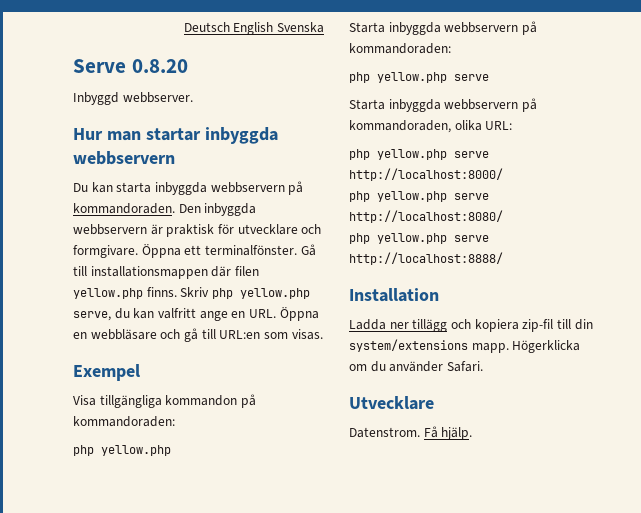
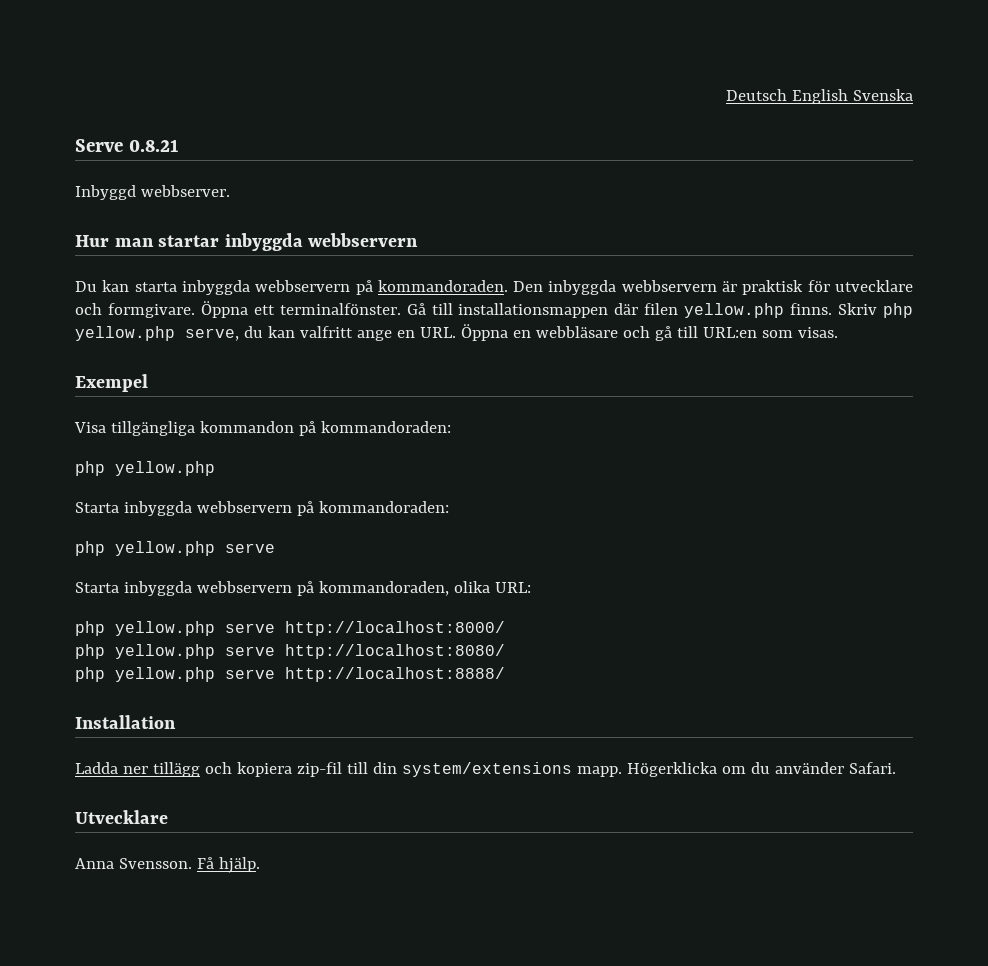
- Serve 0.8.20
+ Serve 0.8.21
- Datenstrom.
+ Anna Svensson.

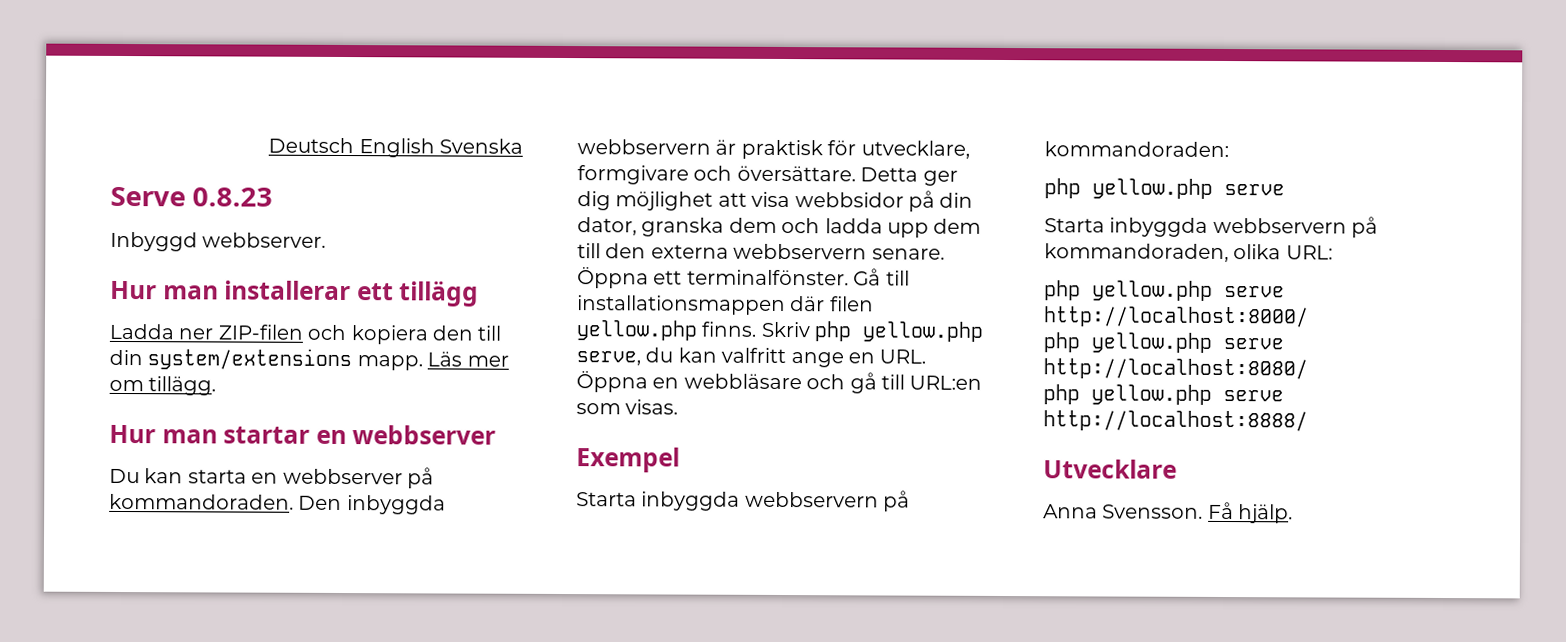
- Serve 0.8.21
+ Serve 0.8.23
+ Hur man installerar ett tillägg
+ Ladda ner ZIP-filen och kopiera den till din system/extensions mapp. Läs mer om tillägg.
- Hur man startar inbyggda webbservern
+ Hur man startar en webbserver
- Du kan starta inbyggda webbservern på kommandoraden.
+ Du kan starta en webbserver på kommandoraden.
- Den inbyggda webbservern är praktisk för utvecklare och formgivare.
+ Den inbyggda webbservern är praktisk för utvecklare, formgivare och översättare. Detta ger dig möjlighet att visa webbsidor på din dator, granska dem och ladda upp dem till den externa webbservern senare.
- Visa tillgängliga kommandon på kommandoraden:
- php yellow.php
- Installation
- Ladda ner tillägg och kopiera zip-fil till din system/extensions mapp. Högerklicka om du använder Safari.

